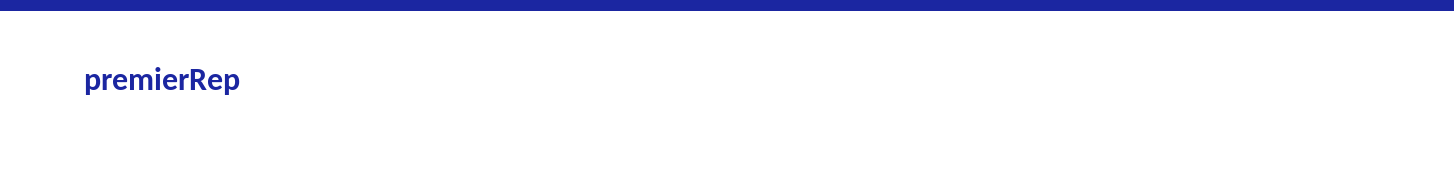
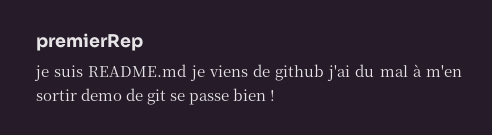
+ je suis README.md je viens de github j'ai du mal à m'en sortir demo de git se passe bien !

